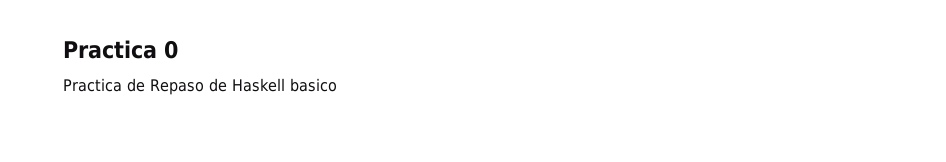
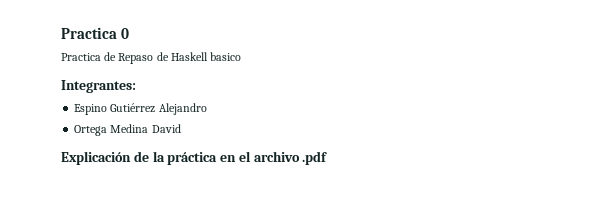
+ Integrantes:
+ Espino Gutiérrez Alejandro
+ Ortega Medina David
+ Explicación de la práctica en el archivo .pdf

